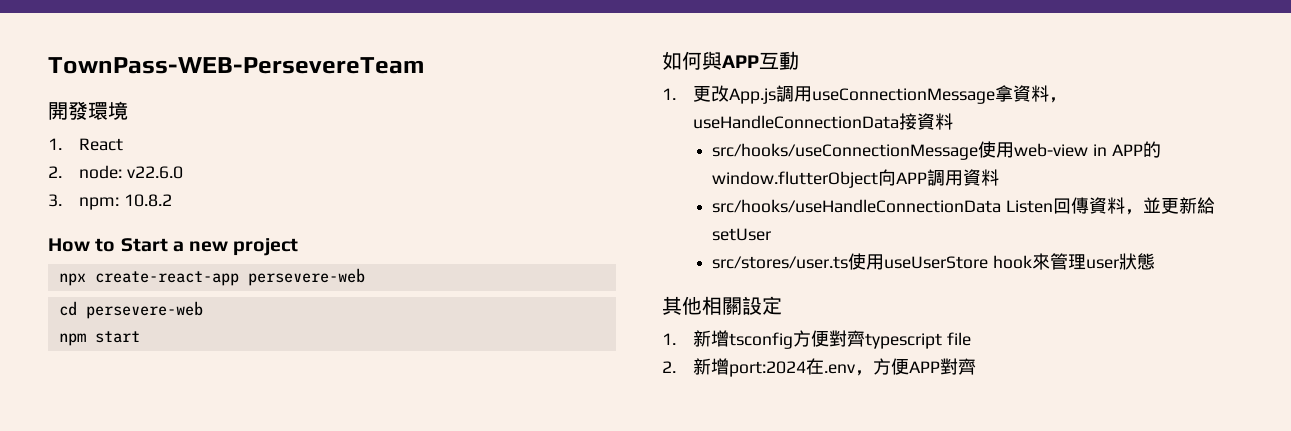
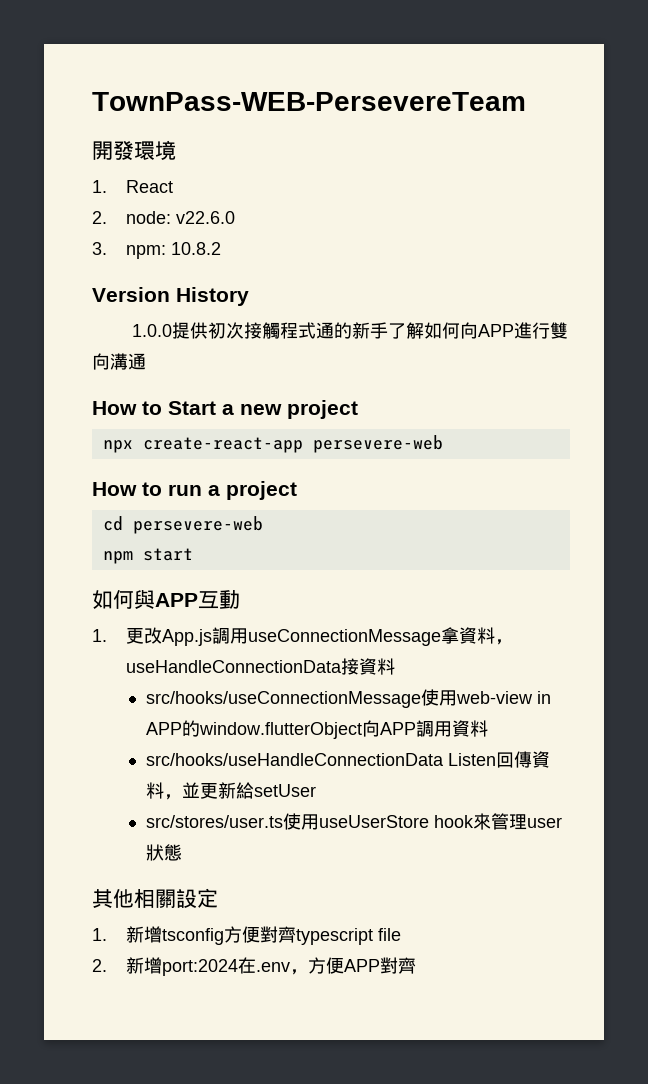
+ Version History
+ 1.0.0提供初次接觸程式通的新手了解如何向APP進行雙向溝通
+ How to run a project

